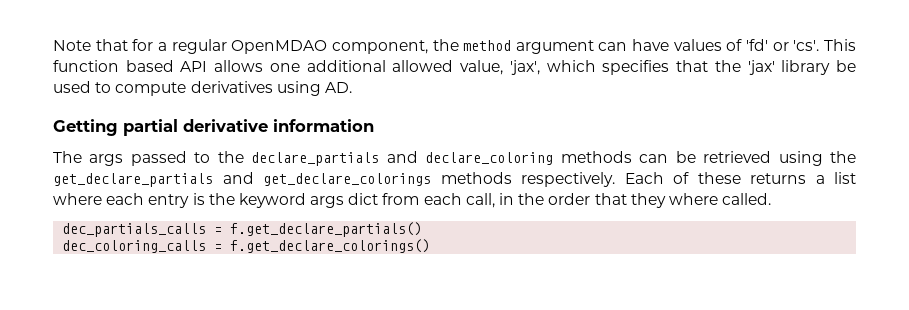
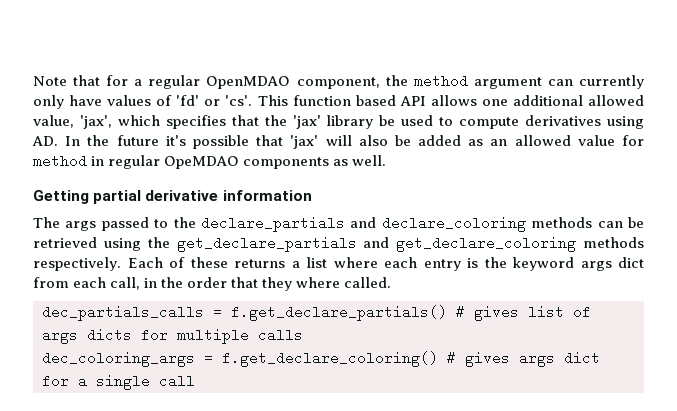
- Note that for a regular OpenMDAO component, the method argument can have values of 'fd' or 'cs'.
+ Note that for a regular OpenMDAO component, the method argument can currently only have values of 'fd' or 'cs'.
- This function based API allows one additional allowed value, 'jax', which specifies that the 'jax' library be used to compute derivatives using AD.
+ This function based API allows one additional allowed value, 'jax', which specifies that the 'jax' library be used to compute derivatives using AD. In the future it's possible that 'jax' will also be added as an allowed value for method in regular OpeMDAO components as well.
- The args passed to the declare_partials and declare_coloring methods can be retrieved using the get_declare_partials and get_declare_colorings methods respectively.
+ The args passed to the declare_partials and declare_coloring methods can be retrieved using the get_declare_partials and get_declare_coloring methods respectively.
- dec_partials_calls = f.get_declare_partials()
- dec_coloring_calls = f.get_declare_colorings()
+ dec_partials_calls = f.get_declare_partials() # gives list of args dicts for multiple calls
+ dec_coloring_args = f.get_declare_coloring() # gives args dict for a single call

